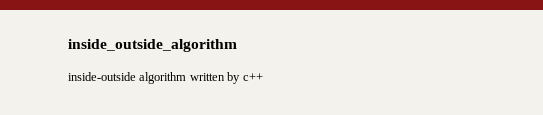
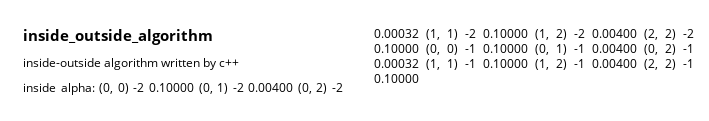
+ inside alpha: (0, 0) -2 0.10000 (0, 1) -2 0.00400 (0, 2) -2 0.00032 (1, 1) -2 0.10000 (1, 2) -2 0.00400 (2, 2) -2 0.10000 (0, 0) -1 0.10000 (0, 1) -1 0.00400 (0, 2) -1 0.00032 (1, 1) -1 0.10000 (1, 2) -1 0.00400 (2, 2) -1 0.10000

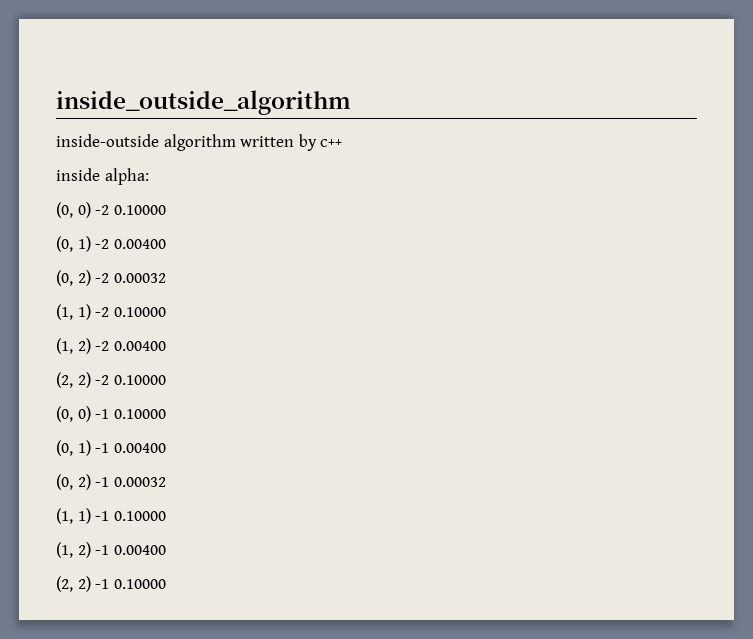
- inside alpha: (0, 0) -2 0.10000 (0, 1) -2 0.00400 (0, 2) -2 0.00032 (1, 1) -2 0.10000 (1, 2) -2 0.00400 (2, 2) -2 0.10000 (0, 0) -1 0.10000 (0, 1) -1 0.00400 (0, 2) -1 0.00032 (1, 1) -1 0.10000 (1, 2) -1 0.00400 (2, 2) -1 0.10000
+ inside alpha:
+ (0, 0) -2 0.10000
+ (0, 1) -2 0.00400
+ (0, 2) -2 0.00032
+ (1, 1) -2 0.10000
+ (1, 2) -2 0.00400
+ (2, 2) -2 0.10000
+ (0, 0) -1 0.10000
+ (0, 1) -1 0.00400
+ (0, 2) -1 0.00032
+ (1, 1) -1 0.10000
+ (1, 2) -1 0.00400
+ (2, 2) -1 0.10000

